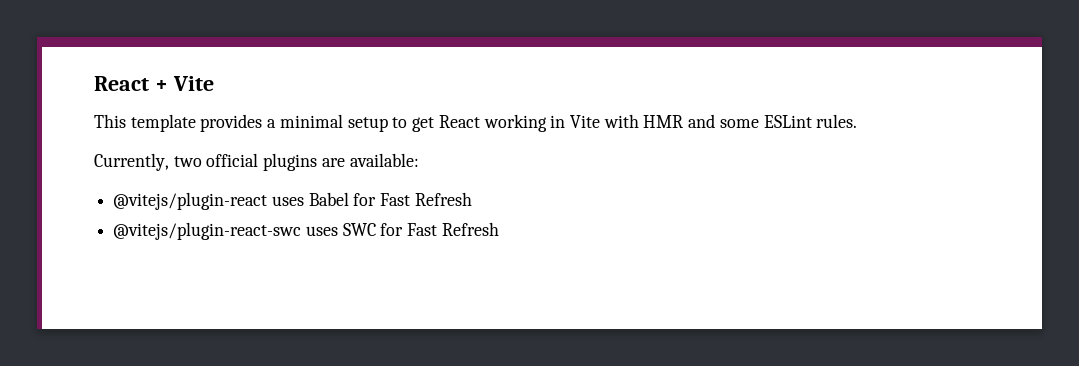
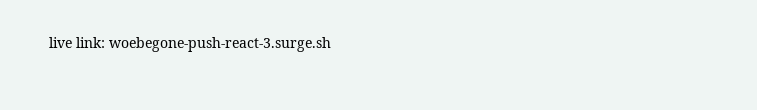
- React + Vite
- This template provides a minimal setup to get React working in Vite with HMR and some ESLint rules.
- Currently, two official plugins are available:
- @vitejs/plugin-react uses Babel for Fast Refresh
- @vitejs/plugin-react-swc uses SWC for Fast Refresh
+ live link: woebegone-push-react-3.surge.sh

